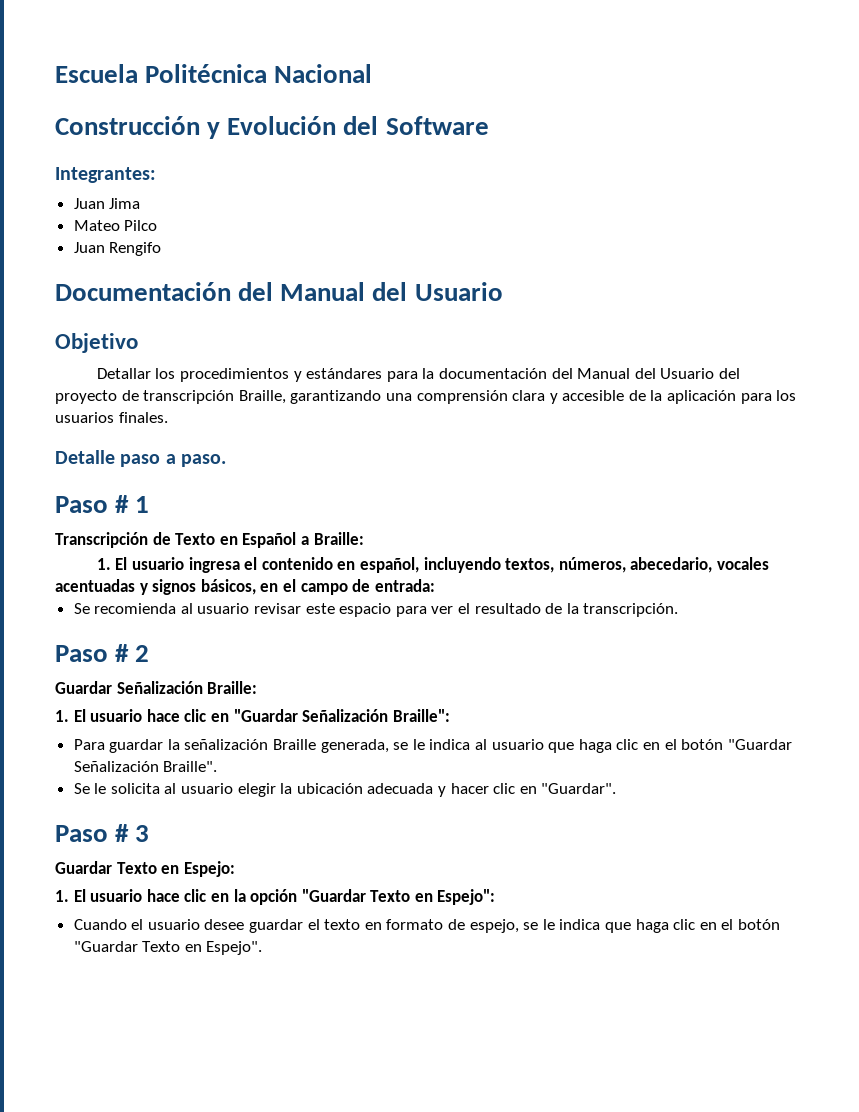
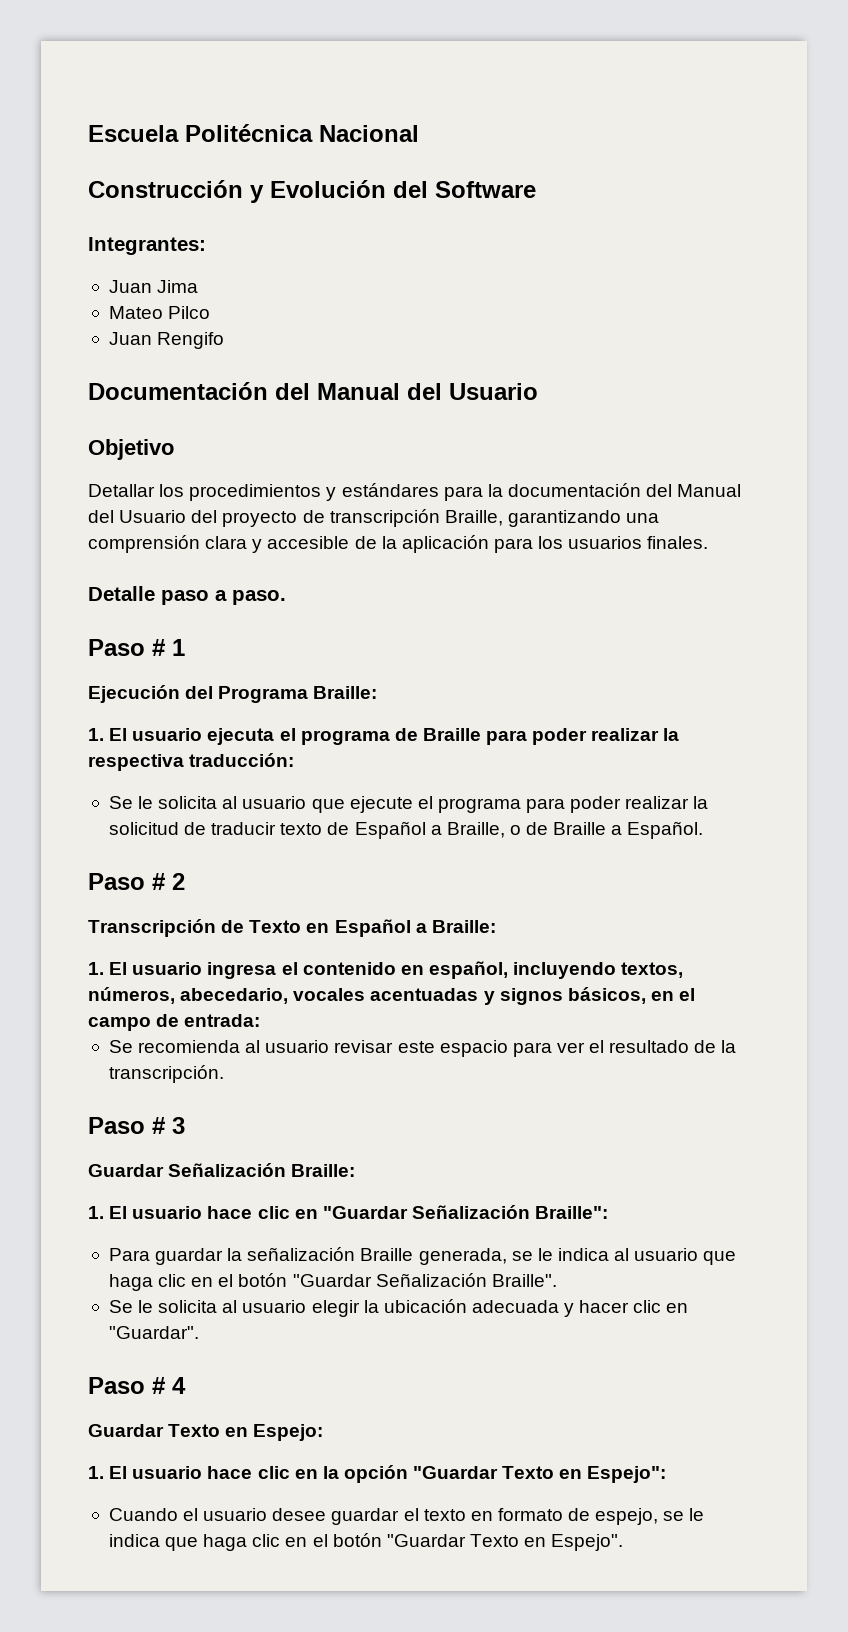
+ Ejecución del Programa Braille:
+ 1. El usuario ejecuta el programa de Braille para poder realizar la respectiva traducción:
+ Se le solicita al usuario que ejecute el programa para poder realizar la solicitud de traducir texto de Español a Braille, o de Braille a Español.
+ Paso # 2
- Paso # 2
+ Paso # 3
- Paso # 3
+ Paso # 4

